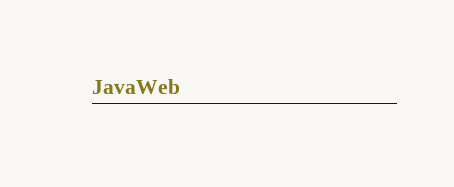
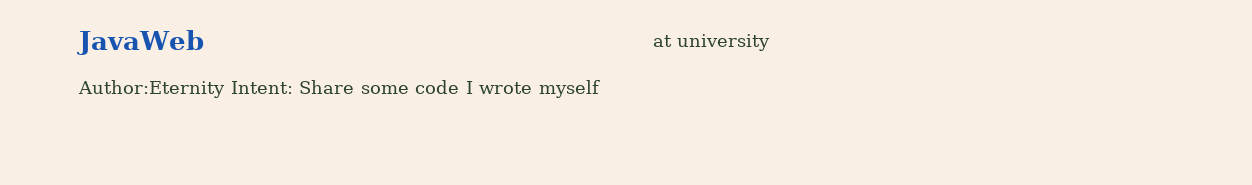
+ Author:Eternity Intent: Share some code I wrote myself at university

